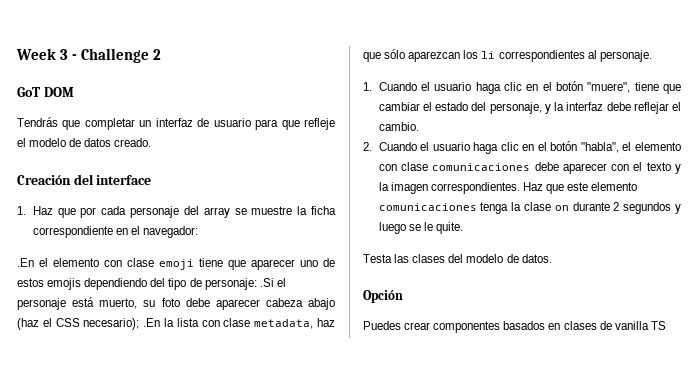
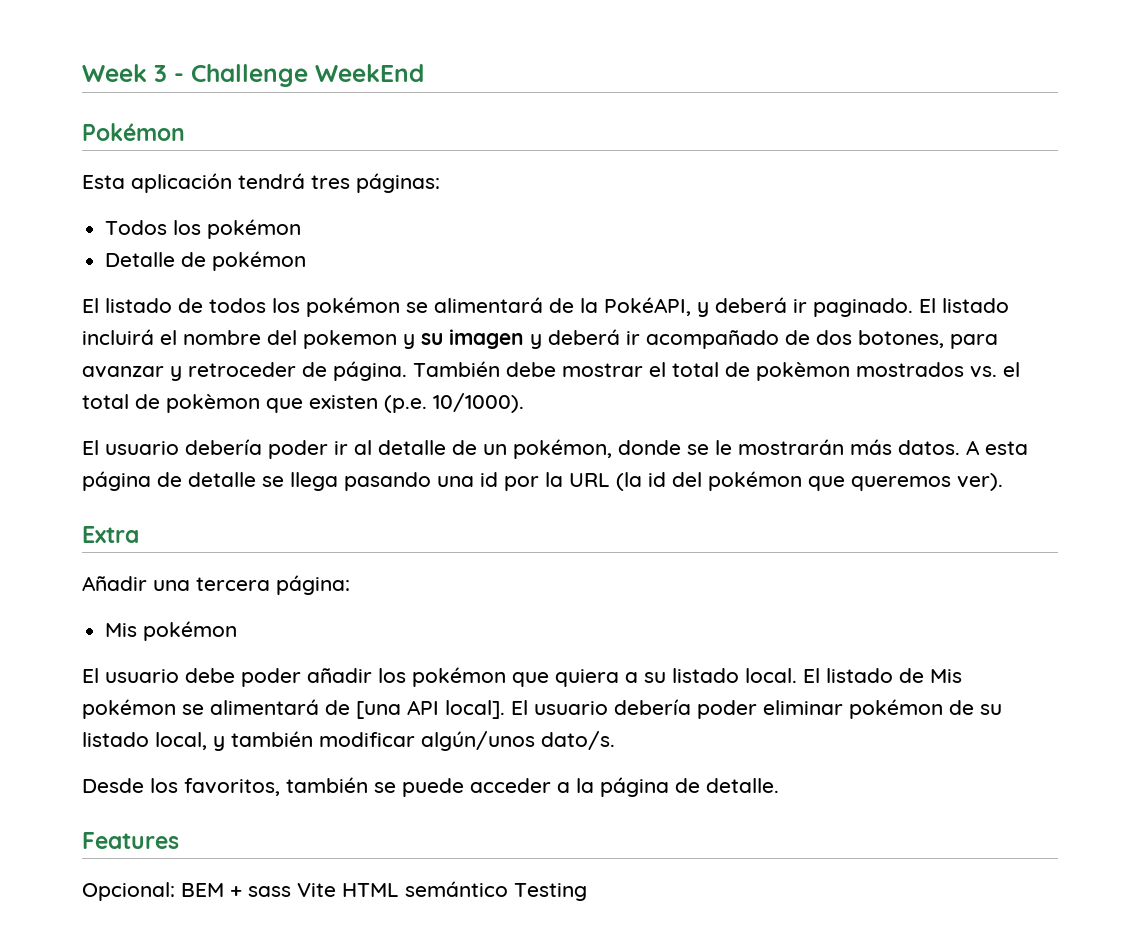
- Week 3 - Challenge 2
- GoT DOM
- Tendrás que completar un interfaz de usuario para que refleje el modelo de datos creado.
- Creación del interface
- 1. Haz que por cada personaje del array se muestre la ficha correspondiente en el navegador:
- .En el elemento con clase emoji tiene que aparecer uno de estos emojis dependiendo del tipo de personaje: .Si el personaje está muerto, su foto debe aparecer cabeza abajo (haz el CSS necesario); .En la lista con clase metadata, haz que sólo aparezcan los li correspondientes al personaje.
- 1. Cuando el usuario haga clic en el botón "muere", tiene que cambiar el estado del personaje, y la interfaz debe reflejar el cambio.
- 2. Cuando el usuario haga clic en el botón "habla", el elemento con clase comunicaciones debe aparecer con el texto y la imagen correspondientes. Haz que este elemento comunicaciones tenga la clase on durante 2 segundos y luego se le quite.
- Testa las clases del modelo de datos.
- Opción
- Puedes crear componentes basados en clases de vanilla TS
+ Week 3 - Challenge WeekEnd
+ Pokémon
+ Esta aplicación tendrá tres páginas:
+ Todos los pokémon
+ Detalle de pokémon
+ El listado de todos los pokémon se alimentará de la PokéAPI, y deberá ir paginado. El listado incluirá el nombre del pokemon y su imagen y deberá ir acompañado de dos botones, para avanzar y retroceder de página. También debe mostrar el total de pokèmon mostrados vs. el total de pokèmon que existen (p.e. 10/1000).
+ El usuario debería poder ir al detalle de un pokémon, donde se le mostrarán más datos. A esta página de detalle se llega pasando una id por la URL (la id del pokémon que queremos ver).
+ Extra
+ Añadir una tercera página:
+ Mis pokémon
+ El usuario debe poder añadir los pokémon que quiera a su listado local. El listado de Mis pokémon se alimentará de [una API local]. El usuario debería poder eliminar pokémon de su listado local, y también modificar algún/unos dato/s.
+ Desde los favoritos, también se puede acceder a la página de detalle.
+ Features
+ Opcional: BEM + sass Vite HTML semántico Testing

